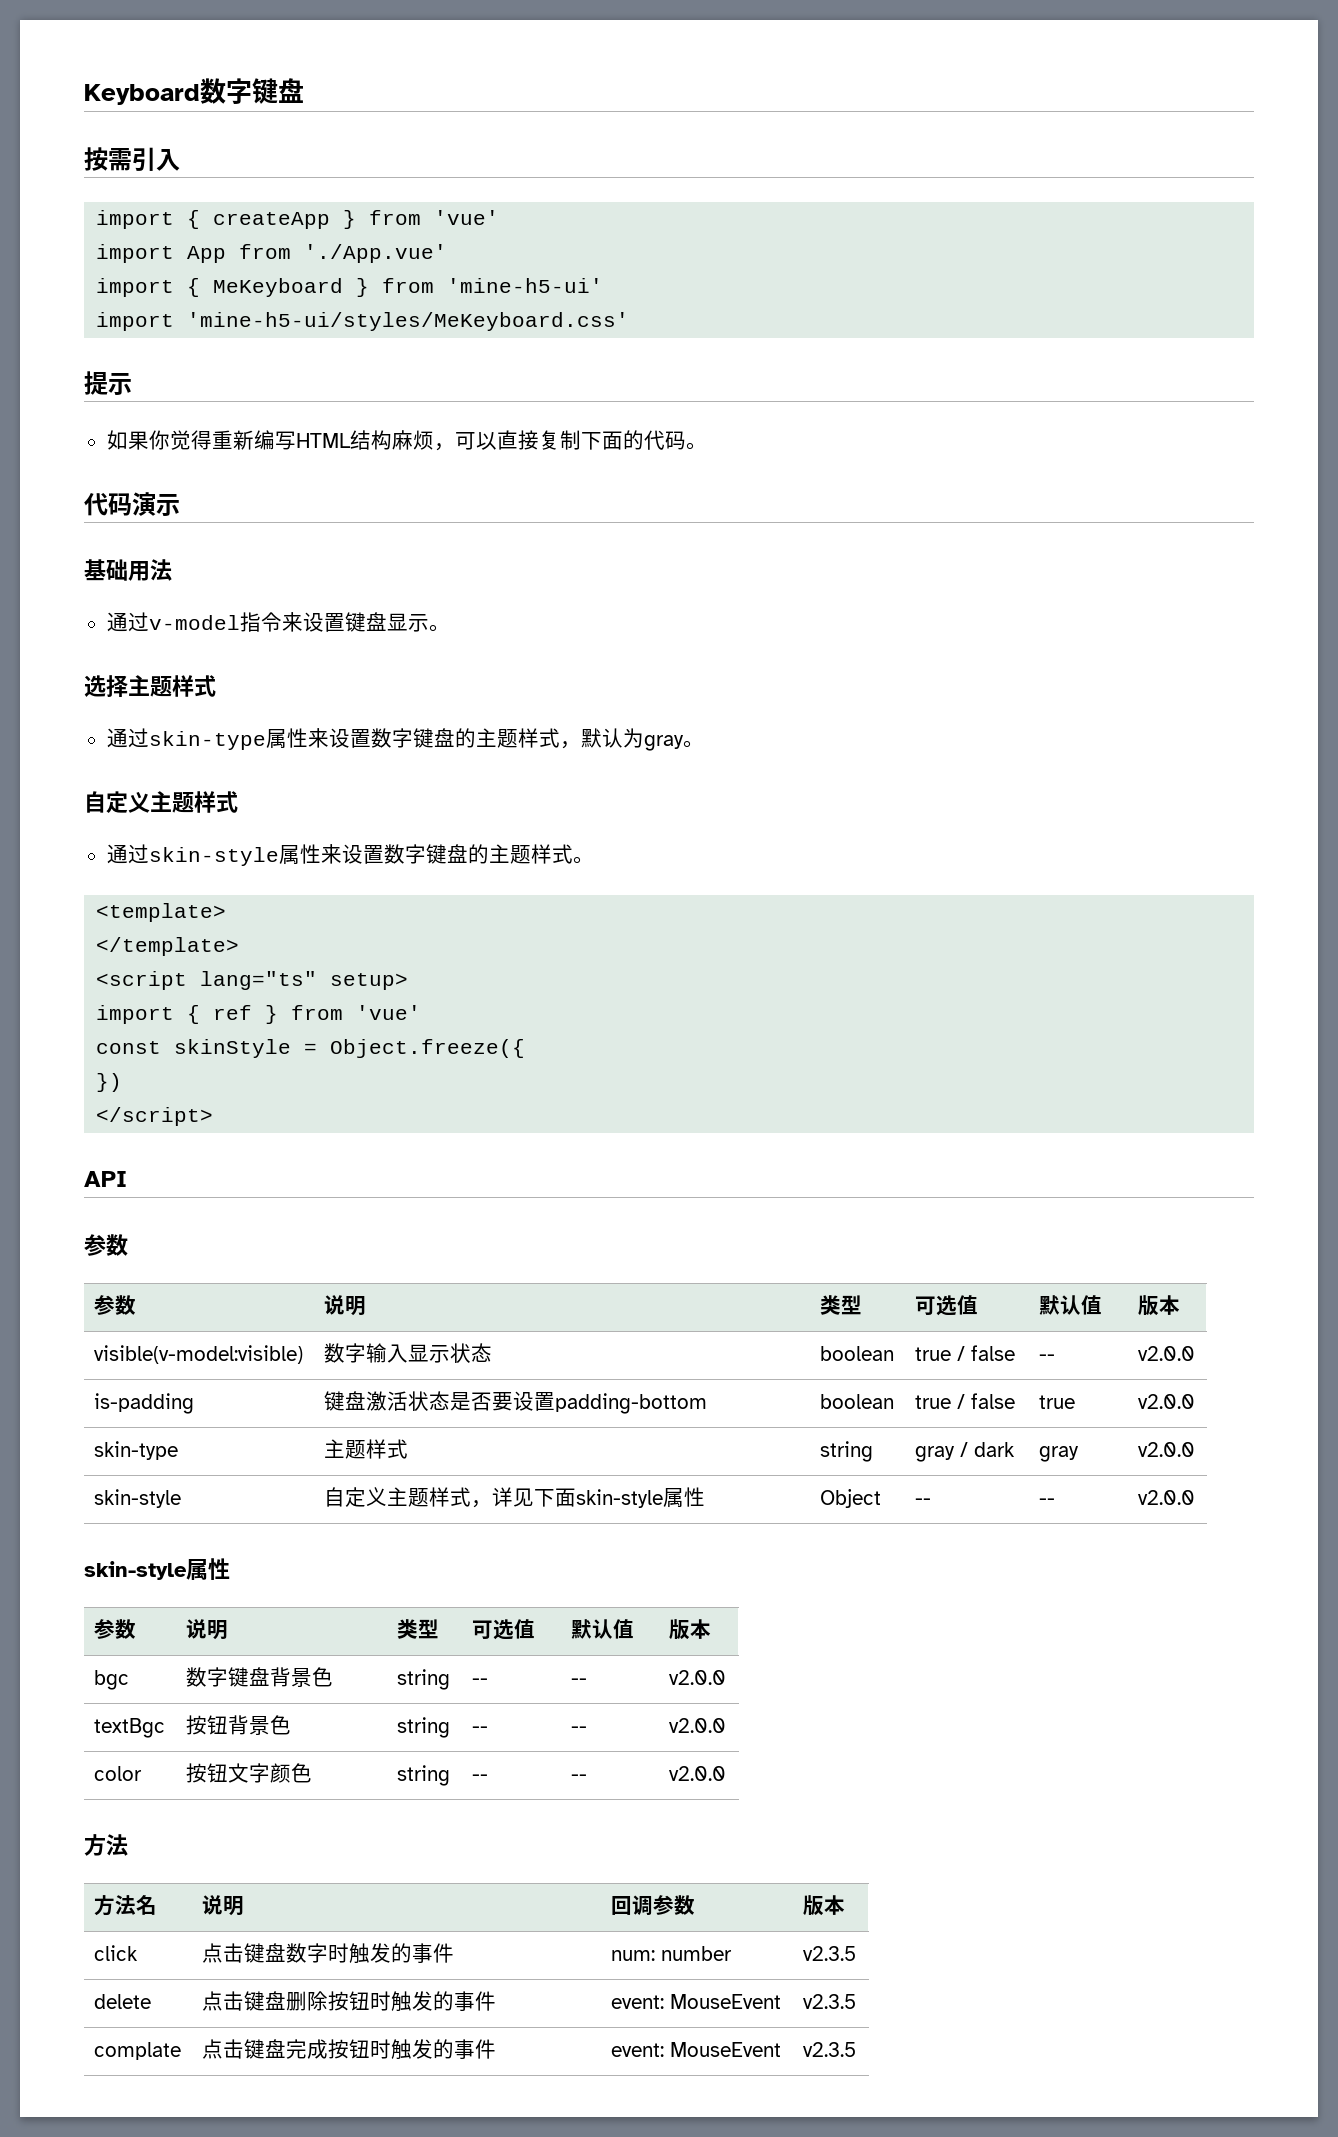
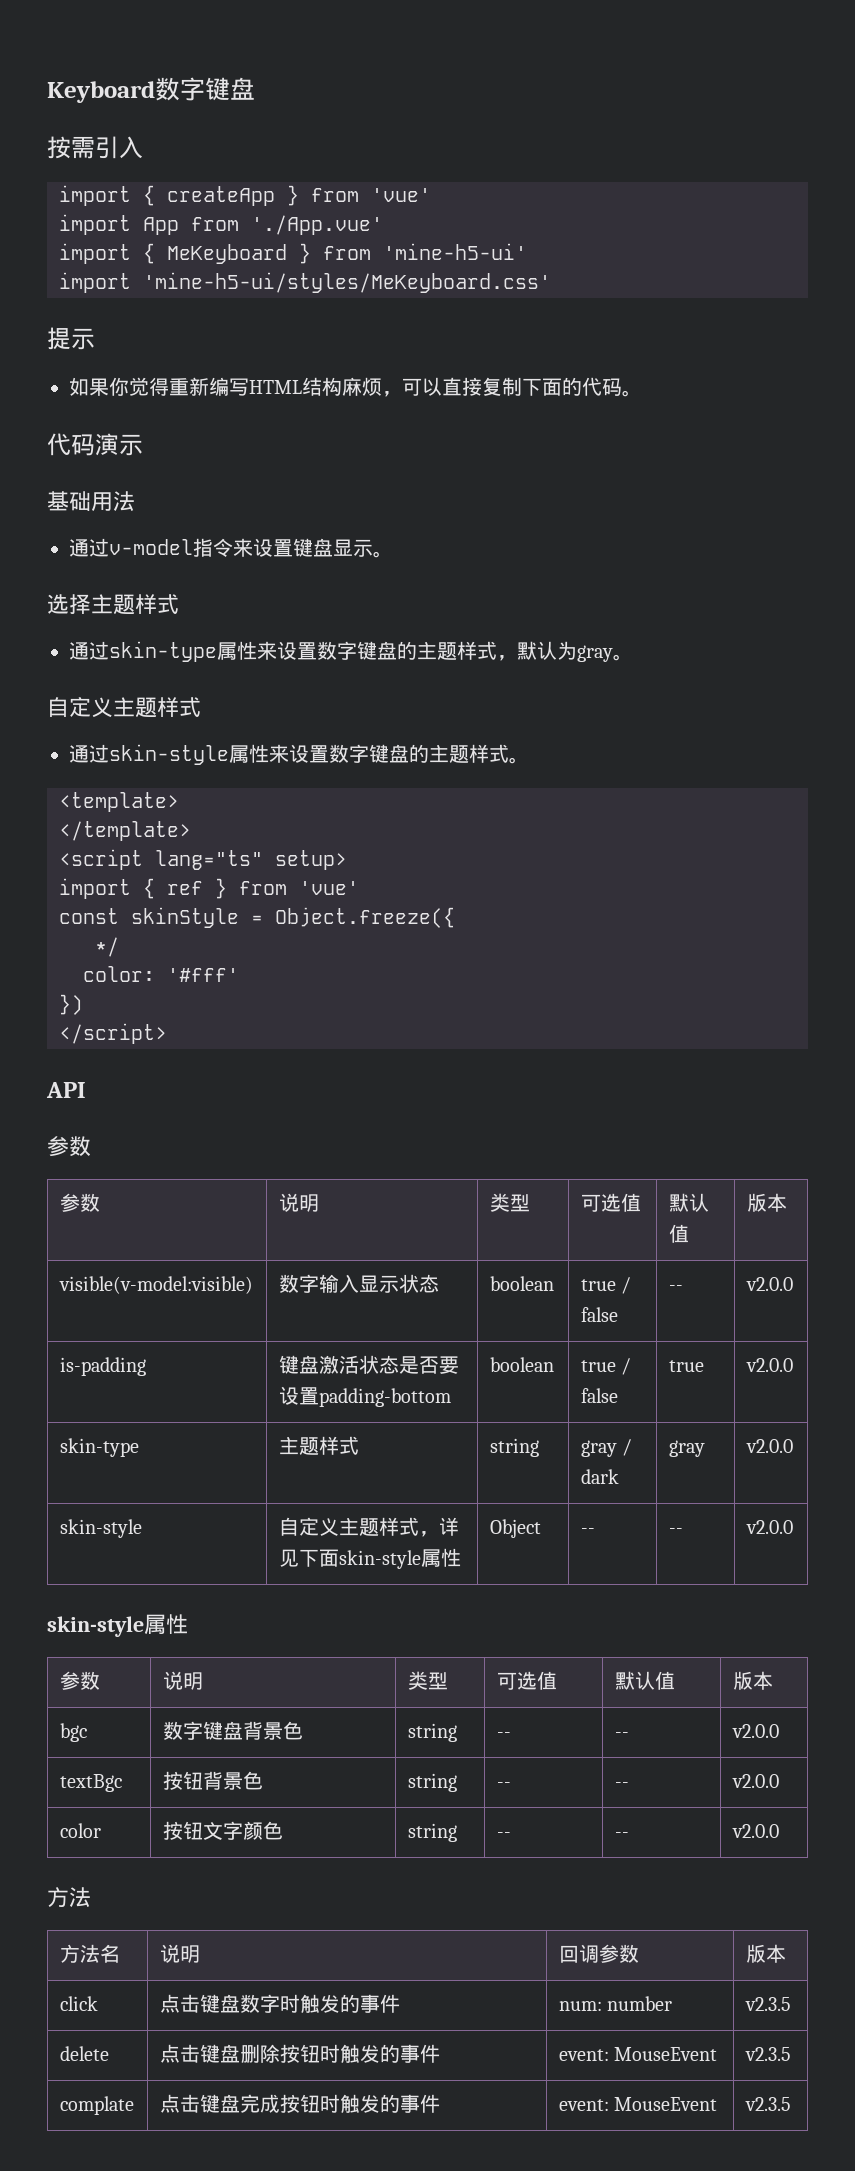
+ */
+ color: '#fff'

